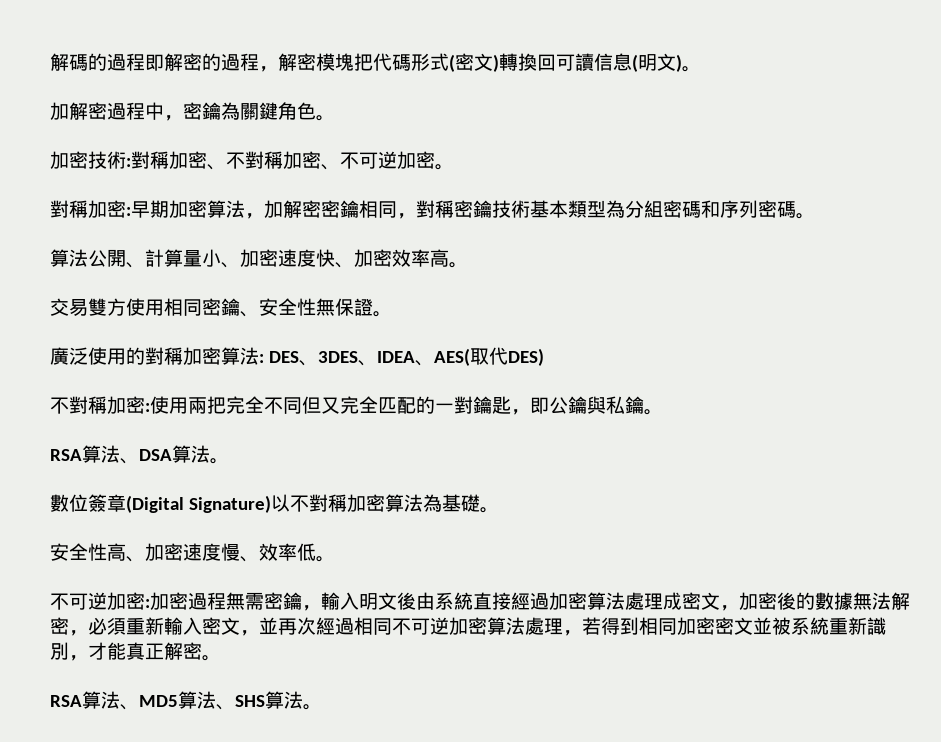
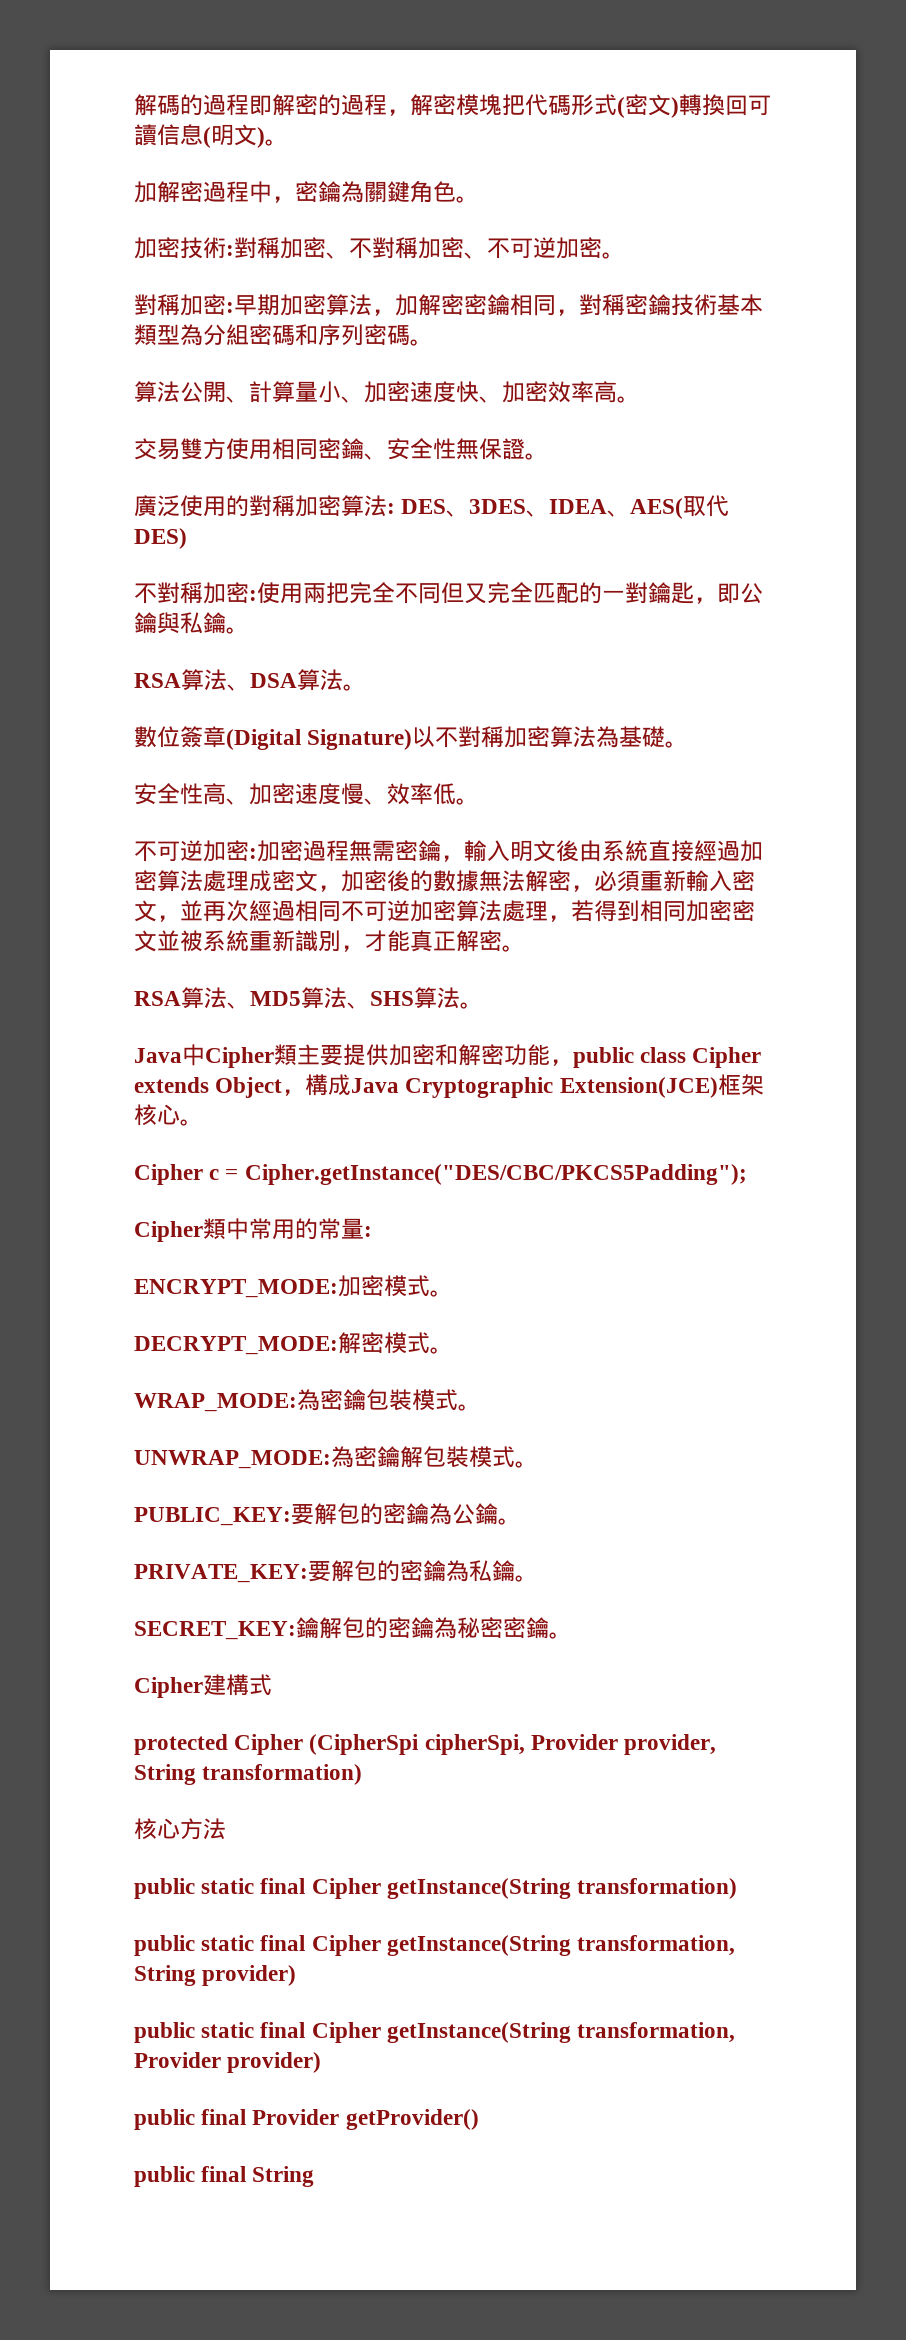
+ Java中Cipher類主要提供加密和解密功能，public class Cipher extends Object，構成Java Cryptographic Extension(JCE)框架核心。
+ Cipher c = Cipher.getInstance("DES/CBC/PKCS5Padding");
+ Cipher類中常用的常量:
+ ENCRYPT_MODE:加密模式。
+ DECRYPT_MODE:解密模式。
+ WRAP_MODE:為密鑰包裝模式。
+ UNWRAP_MODE:為密鑰解包裝模式。
+ PUBLIC_KEY:要解包的密鑰為公鑰。
+ PRIVATE_KEY:要解包的密鑰為私鑰。
+ SECRET_KEY:鑰解包的密鑰為秘密密鑰。
+ Cipher建構式
+ protected Cipher (CipherSpi cipherSpi, Provider provider, String transformation)
+ 核心方法
+ public static final Cipher getInstance(String transformation)
+ public static final Cipher getInstance(String transformation, String provider)
+ public static final Cipher getInstance(String transformation, Provider provider)
+ public final Provider getProvider()
+ public final String

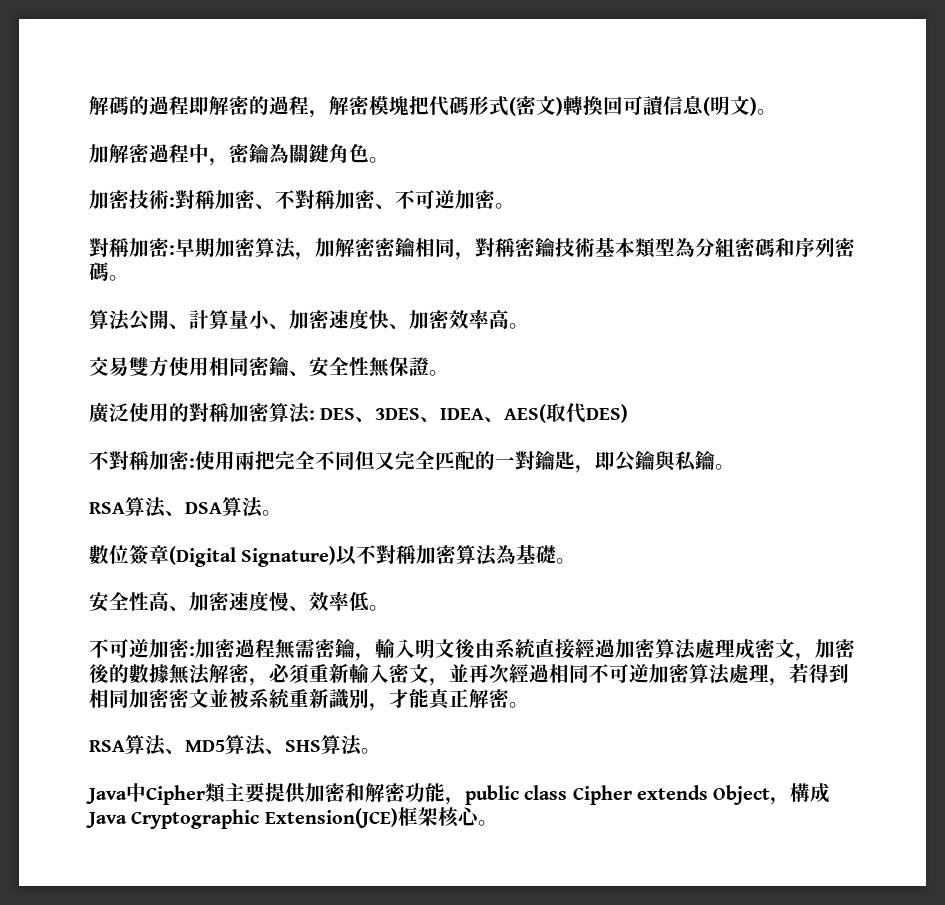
- Cipher c = Cipher.getInstance("DES/CBC/PKCS5Padding");
- Cipher類中常用的常量:
- ENCRYPT_MODE:加密模式。
- DECRYPT_MODE:解密模式。
- WRAP_MODE:為密鑰包裝模式。
- UNWRAP_MODE:為密鑰解包裝模式。
- PUBLIC_KEY:要解包的密鑰為公鑰。
- PRIVATE_KEY:要解包的密鑰為私鑰。
- SECRET_KEY:鑰解包的密鑰為秘密密鑰。
- Cipher建構式
- protected Cipher (CipherSpi cipherSpi, Provider provider, String transformation)
- 核心方法
- public static final Cipher getInstance(String transformation)
- public static final Cipher getInstance(String transformation, String provider)
- public static final Cipher getInstance(String transformation, Provider provider)
- public final Provider getProvider()
- public final String

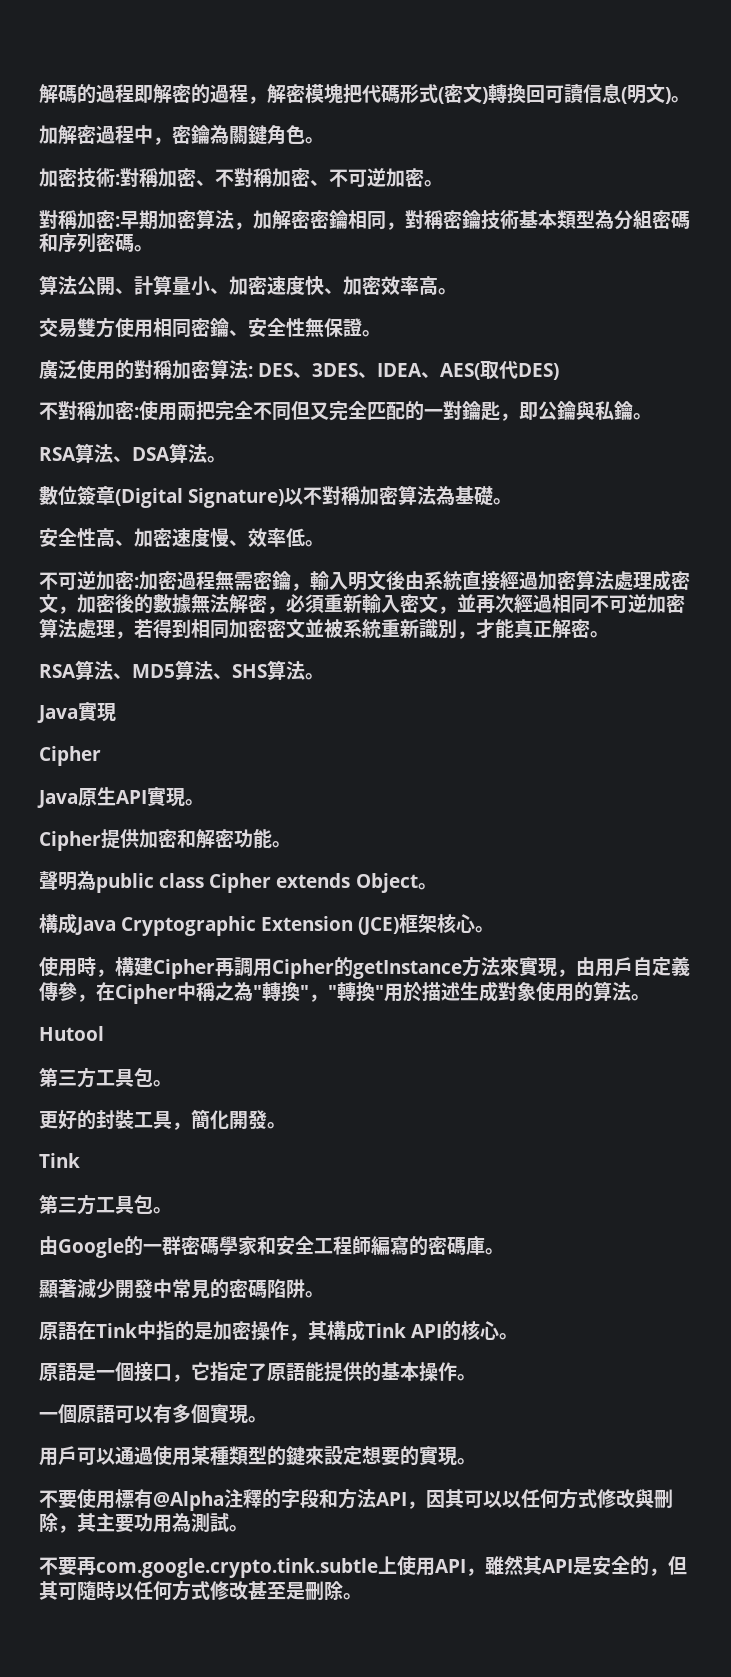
- Java中Cipher類主要提供加密和解密功能，public class Cipher extends Object，構成Java Cryptographic Extension(JCE)框架核心。
+ Java實現
+ Cipher
+ Java原生API實現。
+ Cipher提供加密和解密功能。
+ 聲明為public class Cipher extends Object。
+ 構成Java Cryptographic Extension (JCE)框架核心。
+ 使用時，構建Cipher再調用Cipher的getInstance方法來實現，由用戶自定義傳參，在Cipher中稱之為"轉換"，"轉換"用於描述生成對象使用的算法。
+ Hutool
+ 第三方工具包。
+ 更好的封裝工具，簡化開發。
+ Tink
+ 第三方工具包。
+ 由Google的一群密碼學家和安全工程師編寫的密碼庫。
+ 顯著減少開發中常見的密碼陷阱。
+ 原語在Tink中指的是加密操作，其構成Tink API的核心。
+ 原語是一個接口，它指定了原語能提供的基本操作。
+ 一個原語可以有多個實現。
+ 用戶可以通過使用某種類型的鍵來設定想要的實現。
+ 不要使用標有@Alpha注釋的字段和方法API，因其可以以任何方式修改與刪除，其主要功用為測試。
+ 不要再com.google.crypto.tink.subtle上使用API，雖然其API是安全的，但其可隨時以任何方式修改甚至是刪除。

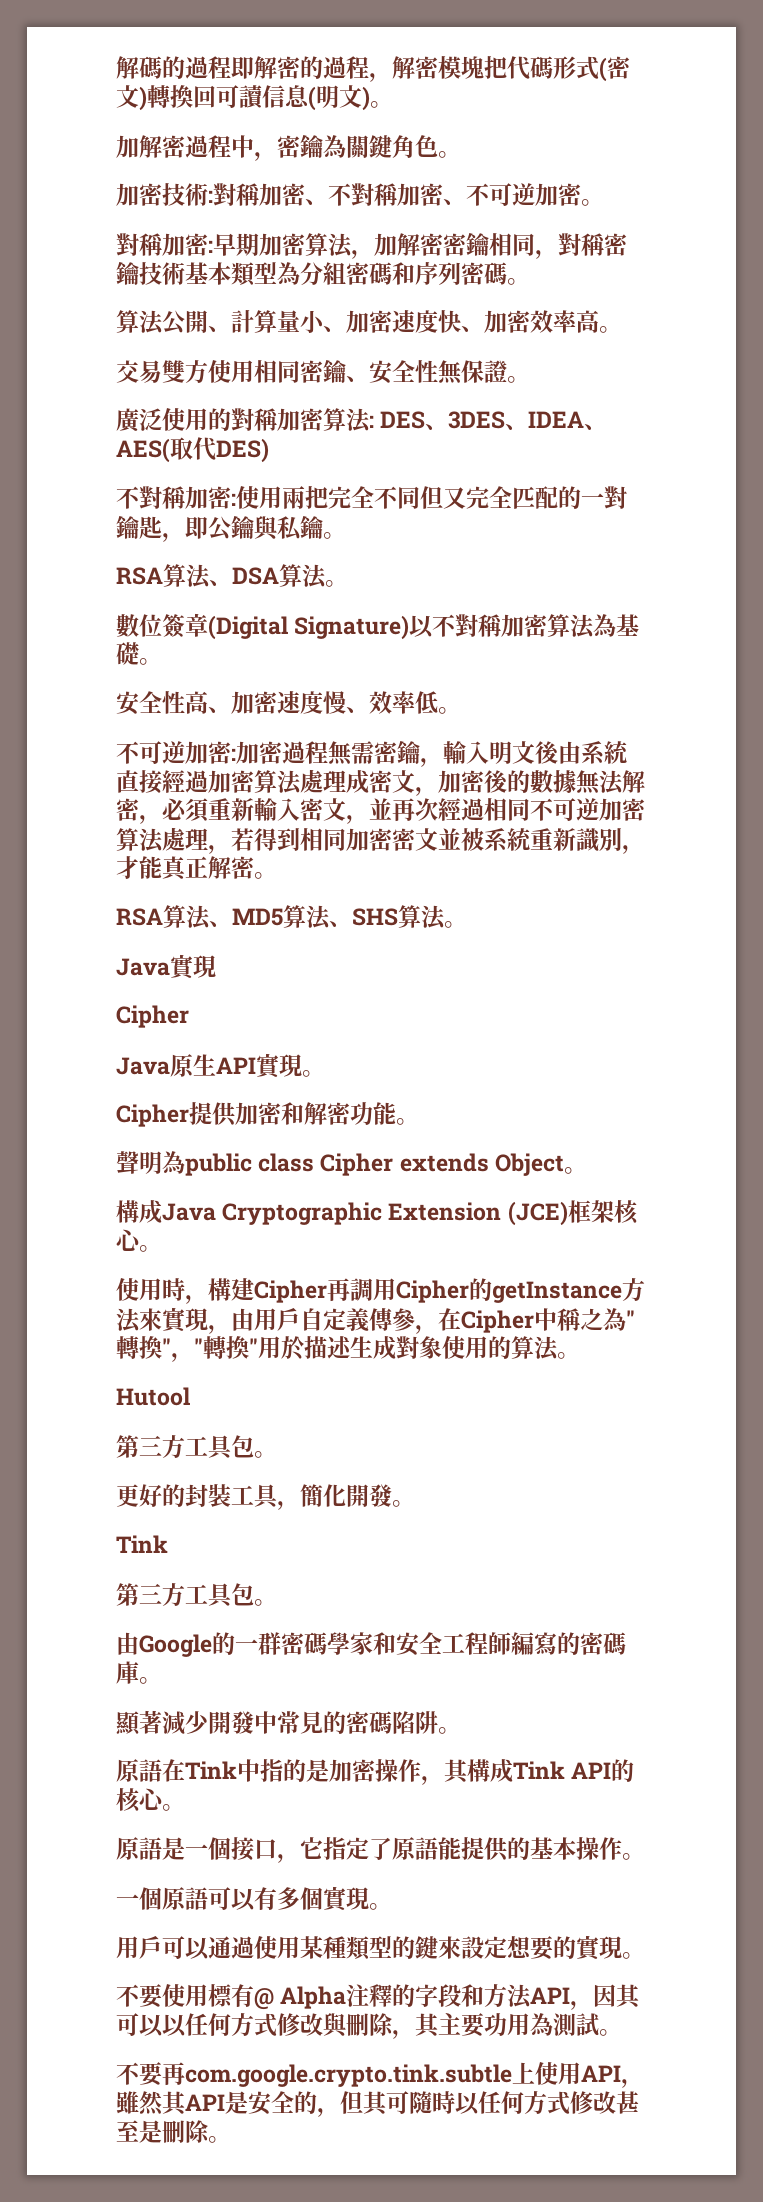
- 不要使用標有@Alpha注釋的字段和方法API，因其可以以任何方式修改與刪除，其主要功用為測試。
+ 不要使用標有@ Alpha注釋的字段和方法API，因其可以以任何方式修改與刪除，其主要功用為測試。

